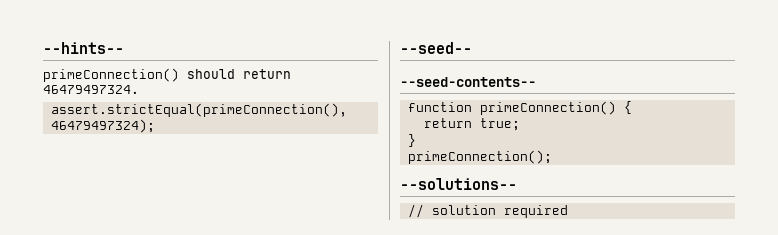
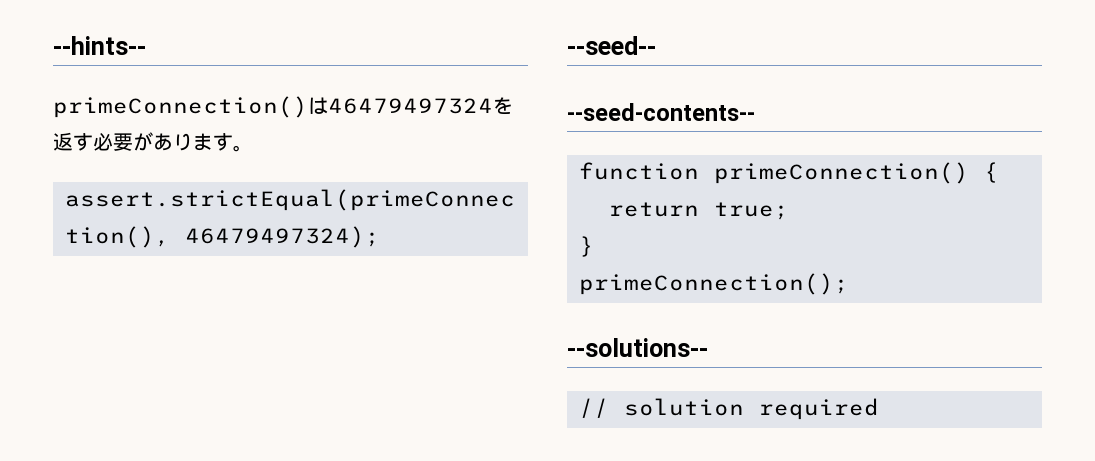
- primeConnection() should return 46479497324.
+ primeConnection()は46479497324を返す必要があります。

